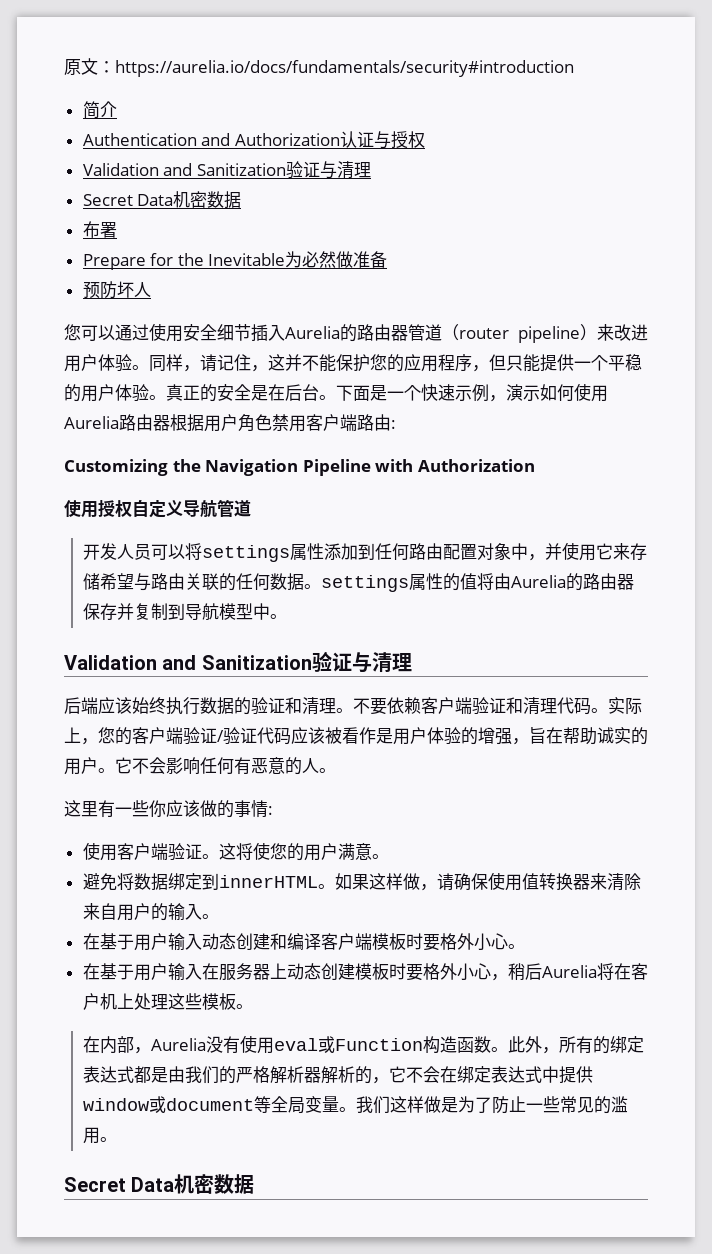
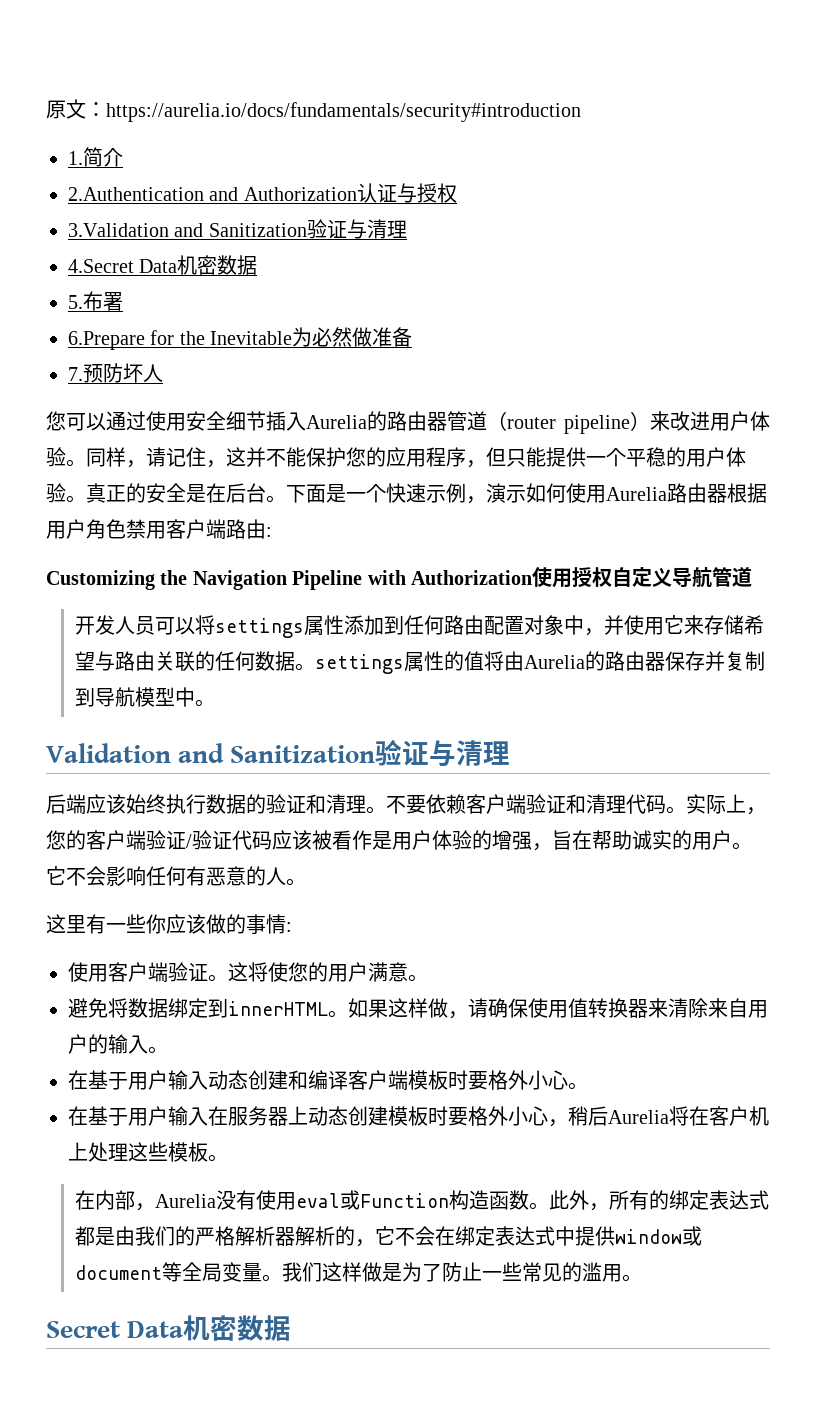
- 简介
+ 1.简介
- Authentication and Authorization认证与授权
- Validation and Sanitization验证与清理
- Secret Data机密数据
+ 2.Authentication and Authorization认证与授权
+ 3.Validation and Sanitization验证与清理
+ 4.Secret Data机密数据
- 布署
+ 5.布署
- Prepare for the Inevitable为必然做准备
+ 6.Prepare for the Inevitable为必然做准备
- 预防坏人
+ 7.预防坏人
- Customizing the Navigation Pipeline with Authorization
- 使用授权自定义导航管道
+ Customizing the Navigation Pipeline with Authorization使用授权自定义导航管道

